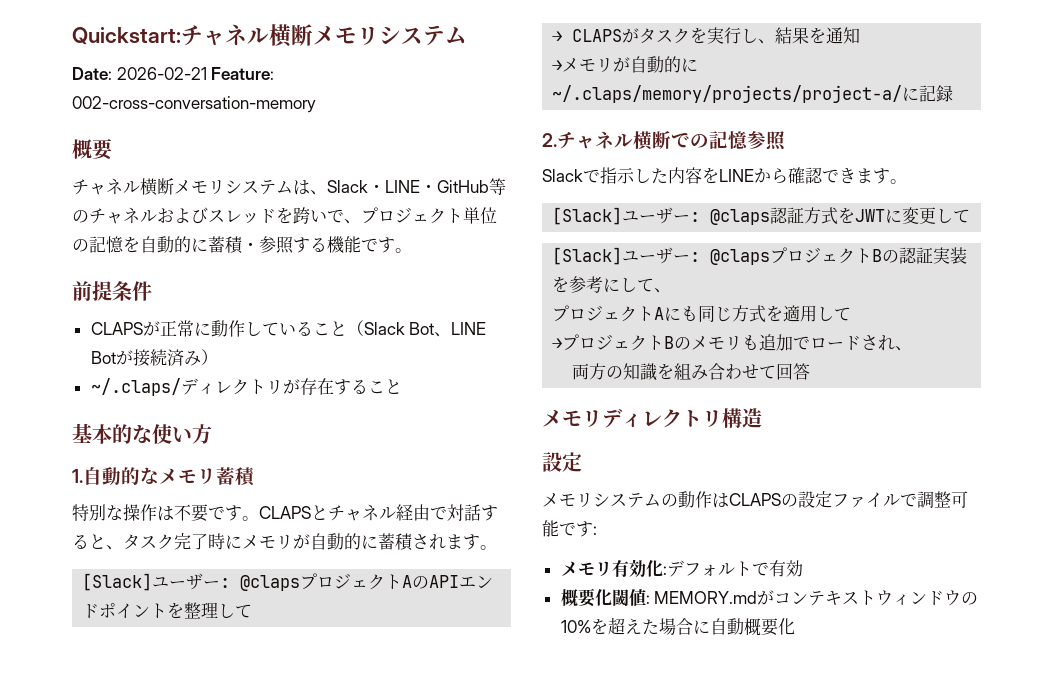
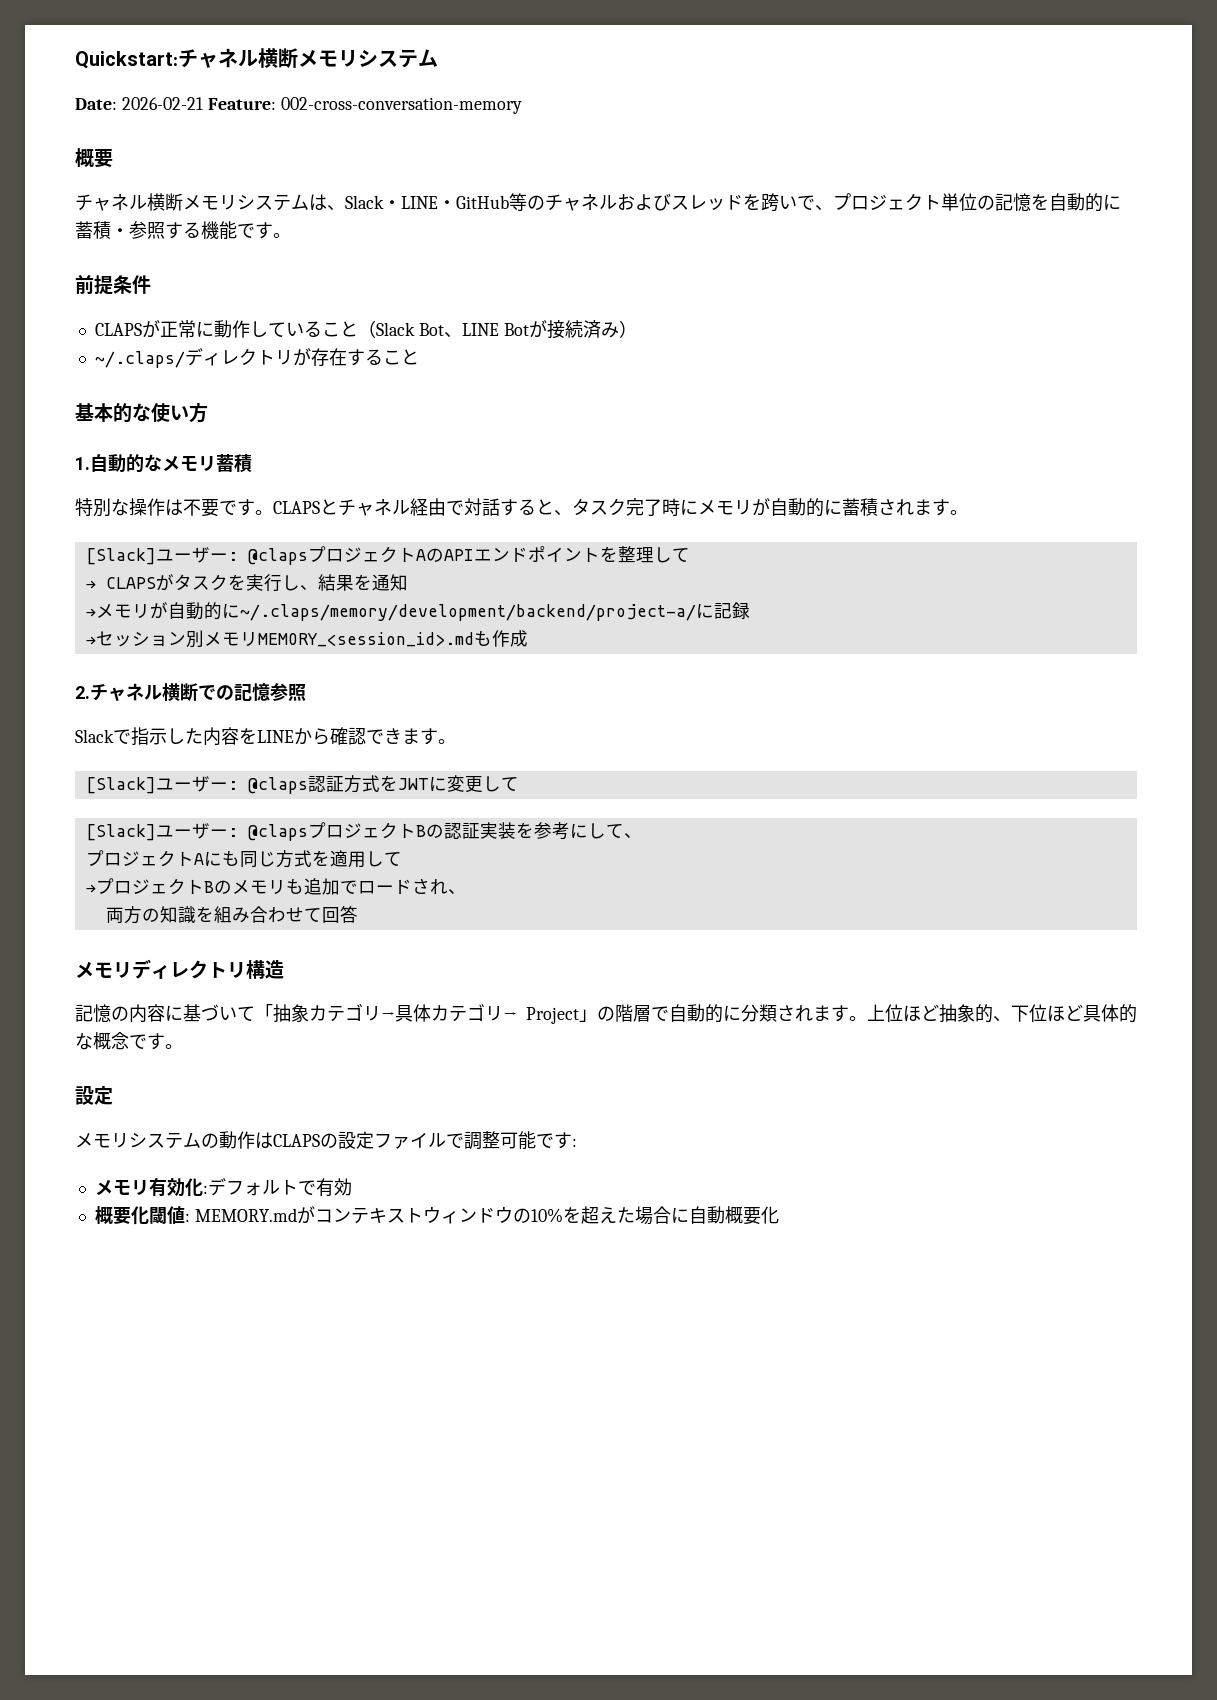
- →メモリが自動的に~/.claps/memory/projects/project-a/に記録
+ →メモリが自動的に~/.claps/memory/development/backend/project-a/に記録
+ →セッション別メモリMEMORY_<session_id>.mdも作成
+ 記憶の内容に基づいて「抽象カテゴリ→具体カテゴリ→ Project」の階層で自動的に分類されます。上位ほど抽象的、下位ほど具体的な概念です。

